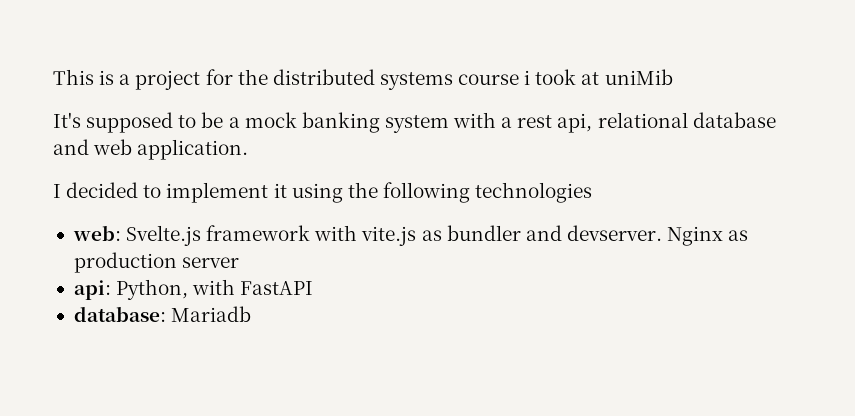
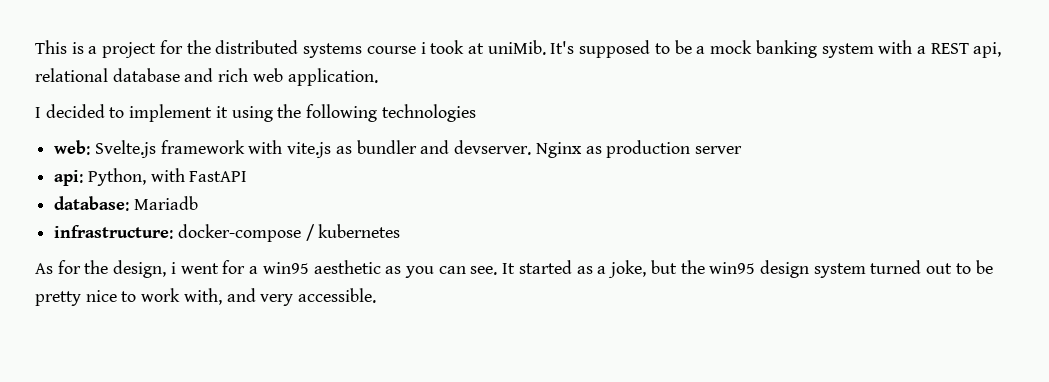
- This is a project for the distributed systems course i took at uniMib
- It's supposed to be a mock banking system with a rest api, relational database and web application.
+ This is a project for the distributed systems course i took at uniMib. It's supposed to be a mock banking system with a REST api, relational database and rich web application.
+ infrastructure: docker-compose / kubernetes
+ As for the design, i went for a win95 aesthetic as you can see. It started as a joke, but the win95 design system turned out to be pretty nice to work with, and very accessible.

